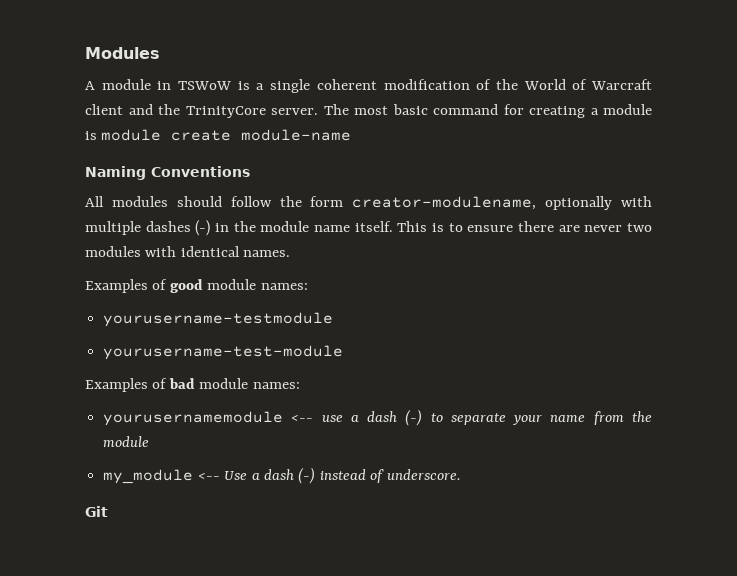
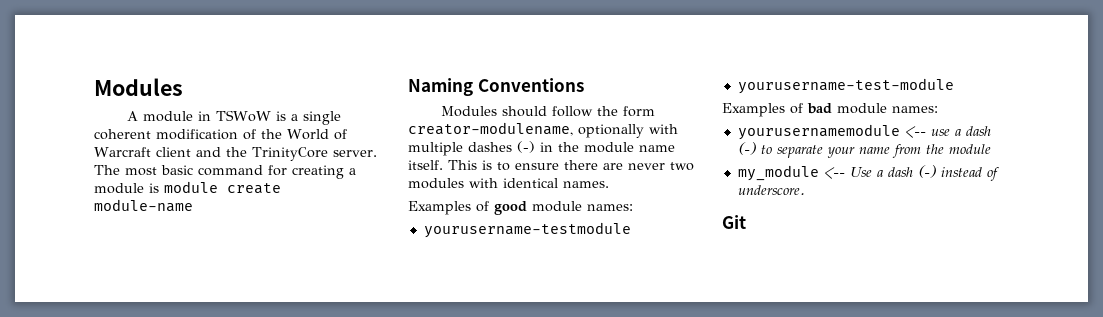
- All modules should follow the form creator-modulename, optionally with multiple dashes (-) in the module name itself.
+ Modules should follow the form creator-modulename, optionally with multiple dashes (-) in the module name itself.

